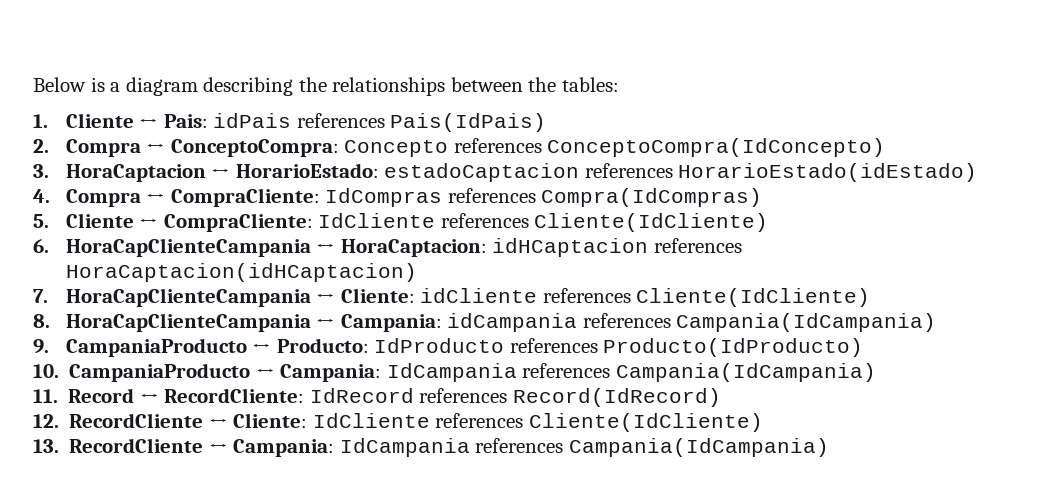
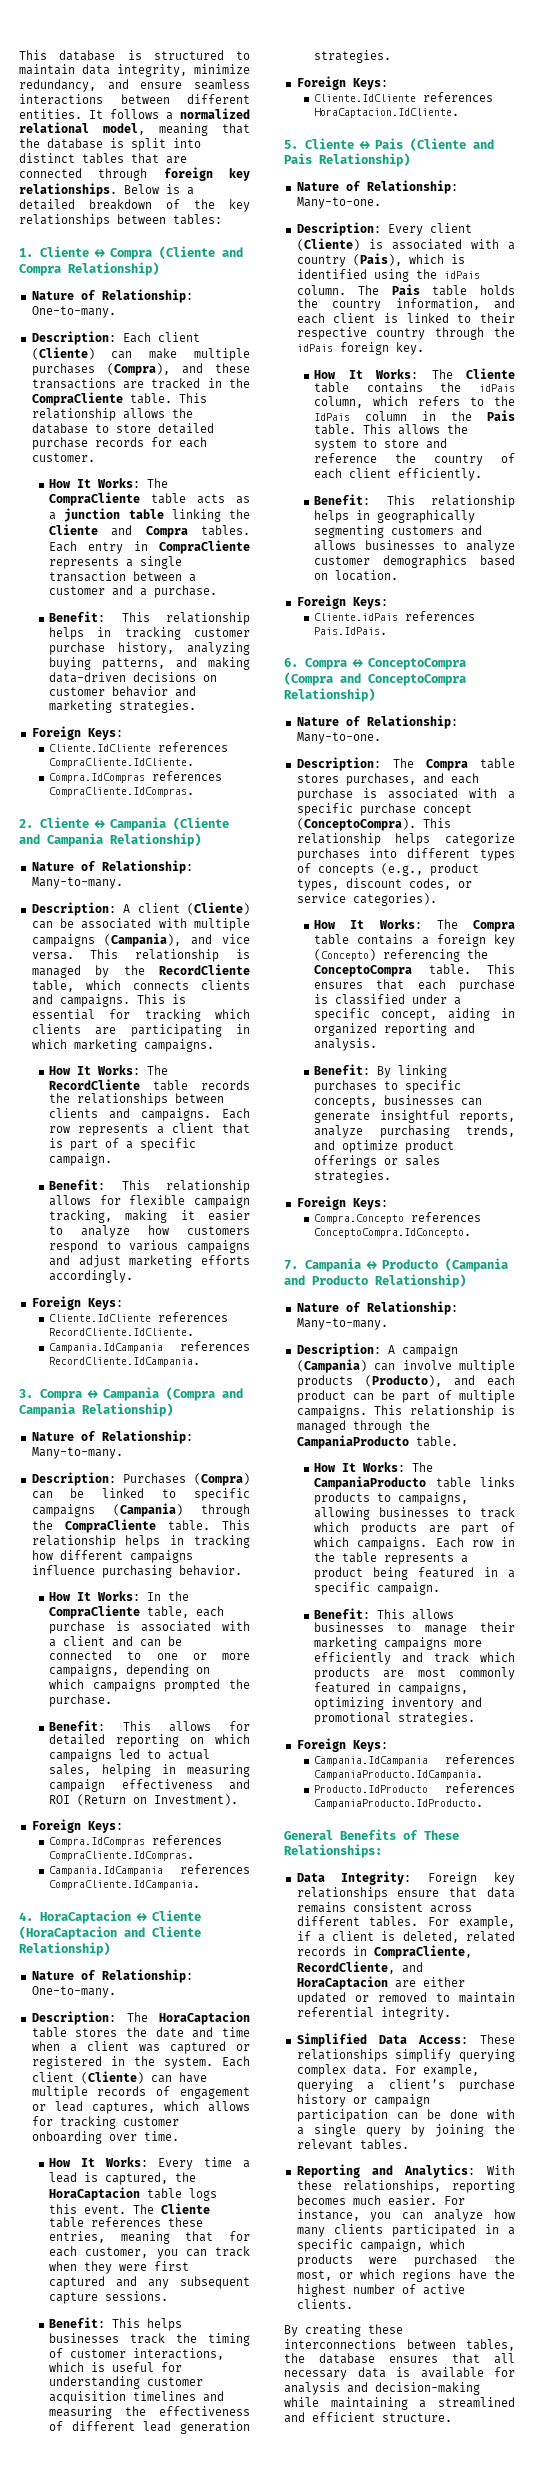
- Below is a diagram describing the relationships between the tables:
- 1. Cliente ↔ Pais: idPais references Pais(IdPais)
- 2. Compra ↔ ConceptoCompra: Concepto references ConceptoCompra(IdConcepto)
- 3. HoraCaptacion ↔ HorarioEstado: estadoCaptacion references HorarioEstado(idEstado)
- 4. Compra ↔ CompraCliente: IdCompras references Compra(IdCompras)
- 5. Cliente ↔ CompraCliente: IdCliente references Cliente(IdCliente)
- 6. HoraCapClienteCampania ↔ HoraCaptacion: idHCaptacion references HoraCaptacion(idHCaptacion)
- 7. HoraCapClienteCampania ↔ Cliente: idCliente references Cliente(IdCliente)
- 8. HoraCapClienteCampania ↔ Campania: idCampania references Campania(IdCampania)
- 9. CampaniaProducto ↔ Producto: IdProducto references Producto(IdProducto)
- 10. CampaniaProducto ↔ Campania: IdCampania references Campania(IdCampania)
- 11. Record ↔ RecordCliente: IdRecord references Record(IdRecord)
- 12. RecordCliente ↔ Cliente: IdCliente references Cliente(IdCliente)
- 13. RecordCliente ↔ Campania: IdCampania references Campania(IdCampania)
+ This database is structured to maintain data integrity, minimize redundancy, and ensure seamless interactions between different entities. It follows a normalized relational model, meaning that the database is split into distinct tables that are connected through foreign key relationships. Below is a detailed breakdown of the key relationships between tables:
+ 1. Cliente ↔ Compra (Cliente and Compra Relationship)
+ Nature of Relationship: One-to-many.
+ Description: Each client (Cliente) can make multiple purchases (Compra), and these transactions are tracked in the CompraCliente table. This relationship allows the database to store detailed purchase records for each customer.
+ How It Works: The CompraCliente table acts as a junction table linking the Cliente and Compra tables. Each entry in CompraCliente represents a single transaction between a customer and a purchase.
+ Benefit: This relationship helps in tracking customer purchase history, analyzing buying patterns, and making data-driven decisions on customer behavior and marketing strategies.
+ Foreign Keys:
+ Cliente.IdCliente references CompraCliente.IdCliente.
+ Compra.IdCompras references CompraCliente.IdCompras.
+ 2. Cliente ↔ Campania (Cliente and Campania Relationship)
+ Nature of Relationship: Many-to-many.
+ Description: A client (Cliente) can be associated with multiple campaigns (Campania), and vice versa. This relationship is managed by the RecordCliente table, which connects clients and campaigns. This is essential for tracking which clients are participating in which marketing campaigns.
+ How It Works: The RecordCliente table records the relationships between clients and campaigns. Each row represents a client that is part of a specific campaign.
+ Benefit: This relationship allows for flexible campaign tracking, making it easier to analyze how customers respond to various campaigns and adjust marketing efforts accordingly.
+ Foreign Keys:
+ Cliente.IdCliente references RecordCliente.IdCliente.
+ Campania.IdCampania references RecordCliente.IdCampania.
+ 3. Compra ↔ Campania (Compra and Campania Relationship)
+ Nature of Relationship: Many-to-many.
+ Description: Purchases (Compra) can be linked to specific campaigns (Campania) through the CompraCliente table. This relationship helps in tracking how different campaigns influence purchasing behavior.
+ How It Works: In the CompraCliente table, each purchase is associated with a client and can be connected to one or more campaigns, depending on which campaigns prompted the purchase.
+ Benefit: This allows for detailed reporting on which campaigns led to actual sales, helping in measuring campaign effectiveness and ROI (Return on Investment).
+ Foreign Keys:
+ Compra.IdCompras references CompraCliente.IdCompras.
+ Campania.IdCampania references CompraCliente.IdCampania.
+ 4. HoraCaptacion ↔ Cliente (HoraCaptacion and Cliente Relationship)
+ Nature of Relationship: One-to-many.
+ Description: The HoraCaptacion table stores the date and time when a client was captured or registered in the system. Each client (Cliente) can have multiple records of engagement or lead captures, which allows for tracking customer onboarding over time.
+ How It Works: Every time a lead is captured, the HoraCaptacion table logs this event. The Cliente table references these entries, meaning that for each customer, you can track when they were first captured and any subsequent capture sessions.
+ Benefit: This helps businesses track the timing of customer interactions, which is useful for understanding customer acquisition timelines and measuring the effectiveness of different lead generation strategies.
+ Foreign Keys:
+ Cliente.IdCliente references HoraCaptacion.IdCliente.
+ 5. Cliente ↔ Pais (Cliente and Pais Relationship)
+ Nature of Relationship: Many-to-one.
+ Description: Every client (Cliente) is associated with a country (Pais), which is identified using the idPais column. The Pais table holds the country information, and each client is linked to their respective country through the idPais foreign key.
+ How It Works: The Cliente table contains the idPais column, which refers to the IdPais column in the Pais table. This allows the system to store and reference the country of each client efficiently.
+ Benefit: This relationship helps in geographically segmenting customers and allows businesses to analyze customer demographics based on location.
+ Foreign Keys:
+ Cliente.idPais references Pais.IdPais.
+ 6. Compra ↔ ConceptoCompra (Compra and ConceptoCompra Relationship)
+ Nature of Relationship: Many-to-one.
+ Description: The Compra table stores purchases, and each purchase is associated with a specific purchase concept (ConceptoCompra). This relationship helps categorize purchases into different types of concepts (e.g., product types, discount codes, or service categories).
+ How It Works: The Compra table contains a foreign key (Concepto) referencing the ConceptoCompra table. This ensures that each purchase is classified under a specific concept, aiding in organized reporting and analysis.
+ Benefit: By linking purchases to specific concepts, businesses can generate insightful reports, analyze purchasing trends, and optimize product offerings or sales strategies.
+ Foreign Keys:
+ Compra.Concepto references ConceptoCompra.IdConcepto.
+ 7. Campania ↔ Producto (Campania and Producto Relationship)
+ Nature of Relationship: Many-to-many.
+ Description: A campaign (Campania) can involve multiple products (Producto), and each product can be part of multiple campaigns. This relationship is managed through the CampaniaProducto table.
+ How It Works: The CampaniaProducto table links products to campaigns, allowing businesses to track which products are part of which campaigns. Each row in the table represents a product being featured in a specific campaign.
+ Benefit: This allows businesses to manage their marketing campaigns more efficiently and track which products are most commonly featured in campaigns, optimizing inventory and promotional strategies.
+ Foreign Keys:
+ Campania.IdCampania references CampaniaProducto.IdCampania.
+ Producto.IdProducto references CampaniaProducto.IdProducto.
+ General Benefits of These Relationships:
+ Data Integrity: Foreign key relationships ensure that data remains consistent across different tables. For example, if a client is deleted, related records in CompraCliente, RecordCliente, and HoraCaptacion are either updated or removed to maintain referential integrity.
+ Simplified Data Access: These relationships simplify querying complex data. For example, querying a client’s purchase history or campaign participation can be done with a single query by joining the relevant tables.
+ Reporting and Analytics: With these relationships, reporting becomes much easier. For instance, you can analyze how many clients participated in a specific campaign, which products were purchased the most, or which regions have the highest number of active clients.
+ By creating these interconnections between tables, the database ensures that all necessary data is available for analysis and decision-making while maintaining a streamlined and efficient structure.

